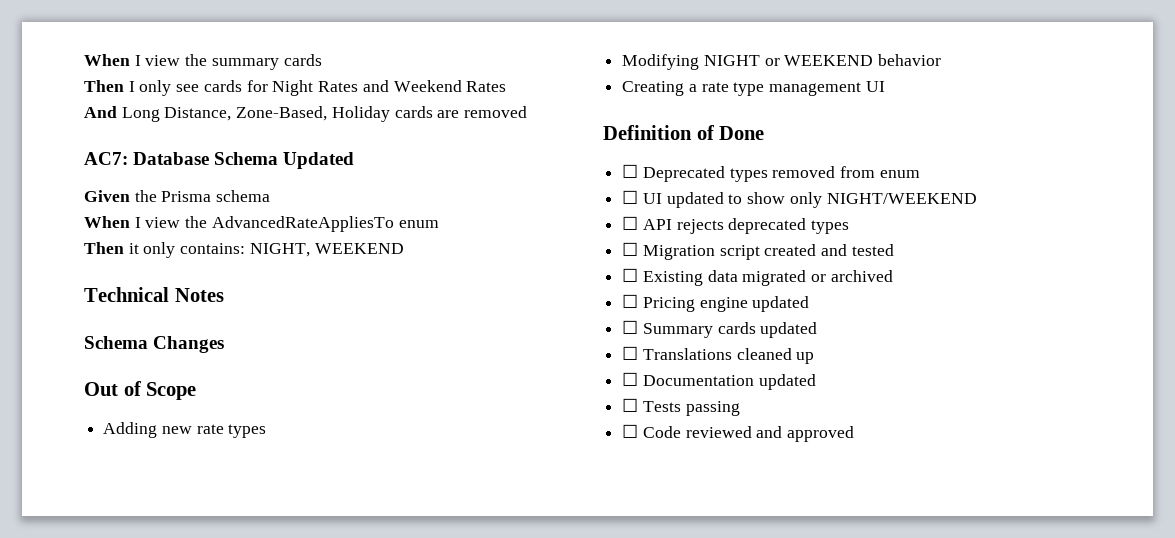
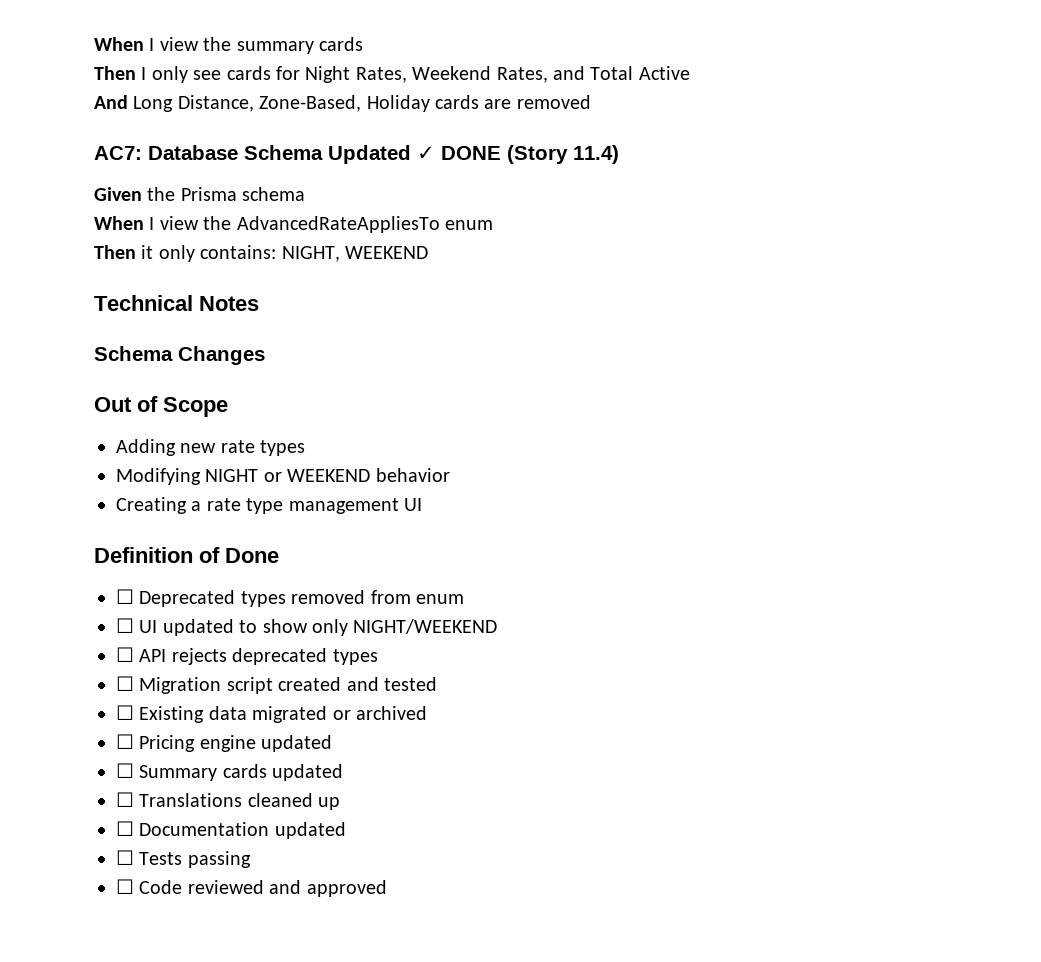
- Then I only see cards for Night Rates and Weekend Rates
+ Then I only see cards for Night Rates, Weekend Rates, and Total Active
- AC7: Database Schema Updated
+ AC7: Database Schema Updated ✓ DONE (Story 11.4)

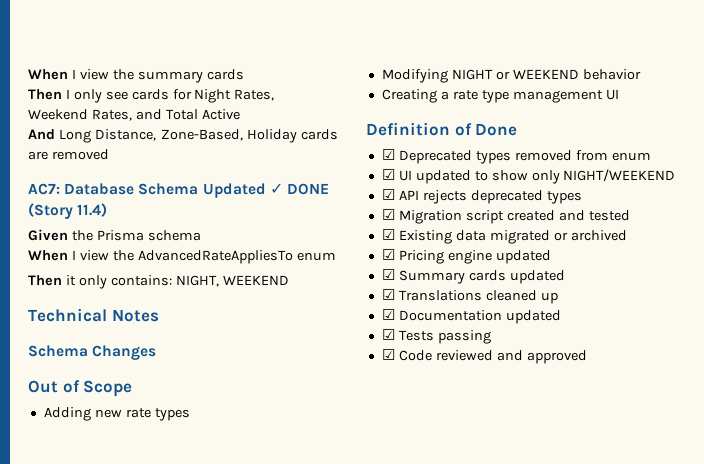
- ☐ Deprecated types removed from enum
+ ☑ Deprecated types removed from enum
- ☐ UI updated to show only NIGHT/WEEKEND
+ ☑ UI updated to show only NIGHT/WEEKEND
- ☐ API rejects deprecated types
+ ☑ API rejects deprecated types
- ☐ Migration script created and tested
+ ☑ Migration script created and tested
- ☐ Existing data migrated or archived
+ ☑ Existing data migrated or archived
- ☐ Pricing engine updated
+ ☑ Pricing engine updated
- ☐ Summary cards updated
+ ☑ Summary cards updated
- ☐ Translations cleaned up
+ ☑ Translations cleaned up
- ☐ Documentation updated
+ ☑ Documentation updated
- ☐ Tests passing
+ ☑ Tests passing
- ☐ Code reviewed and approved
+ ☑ Code reviewed and approved

